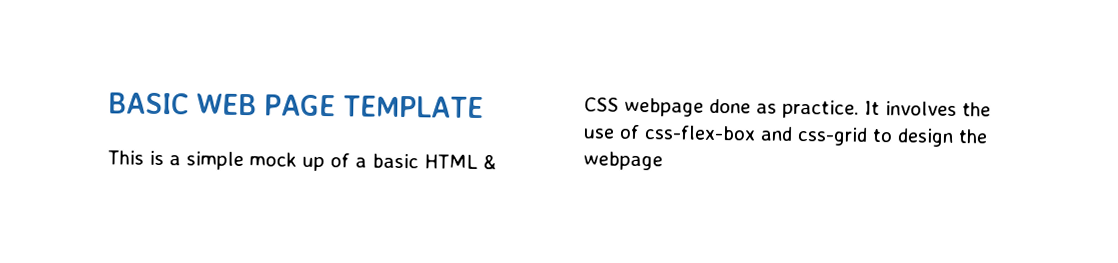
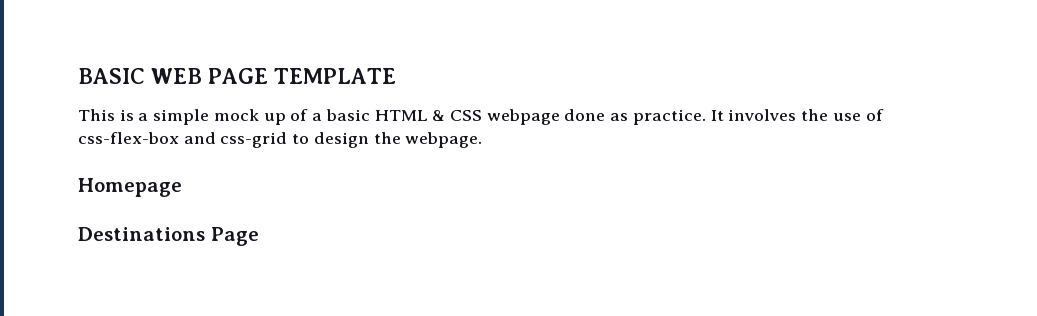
- It involves the use of css-flex-box and css-grid to design the webpage
+ It involves the use of css-flex-box and css-grid to design the webpage.
+ Homepage
+ Destinations Page

